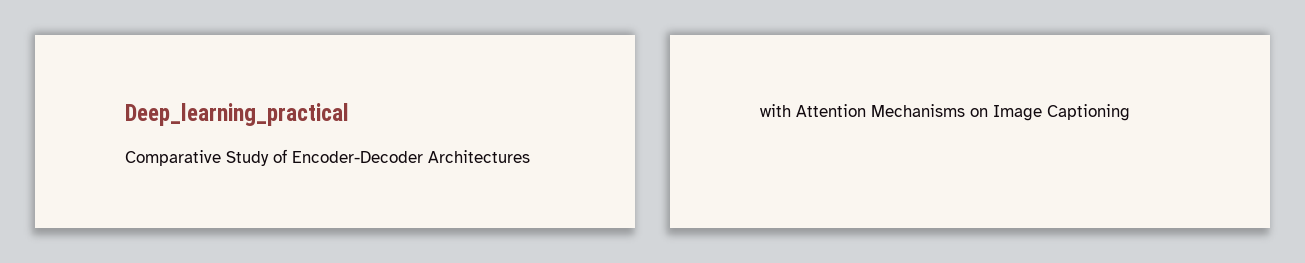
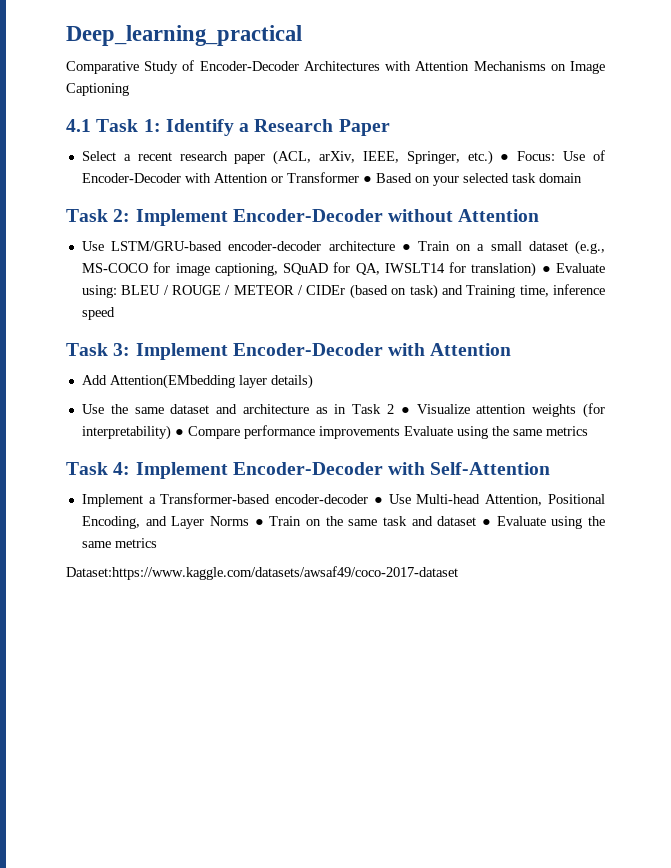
+ 4.1 Task 1: Identify a Research Paper
+ Select a recent research paper (ACL, arXiv, IEEE, Springer, etc.) ● Focus: Use of Encoder-Decoder with Attention or Transformer ● Based on your selected task domain
+ Task 2: Implement Encoder-Decoder without Attention
+ Use LSTM/GRU-based encoder-decoder architecture ● Train on a small dataset (e.g., MS-COCO for image captioning, SQuAD for QA, IWSLT14 for translation) ● Evaluate using: BLEU / ROUGE / METEOR / CIDEr (based on task) and Training time, inference speed
+ Task 3: Implement Encoder-Decoder with Attention
+ Add Attention(EMbedding layer details)
+ Use the same dataset and architecture as in Task 2 ● Visualize attention weights (for interpretability) ● Compare performance improvements Evaluate using the same metrics
+ Task 4: Implement Encoder-Decoder with Self-Attention
+ Implement a Transformer-based encoder-decoder ● Use Multi-head Attention, Positional Encoding, and Layer Norms ● Train on the same task and dataset ● Evaluate using the same metrics
+ Dataset:https://www.kaggle.com/datasets/awsaf49/coco-2017-dataset

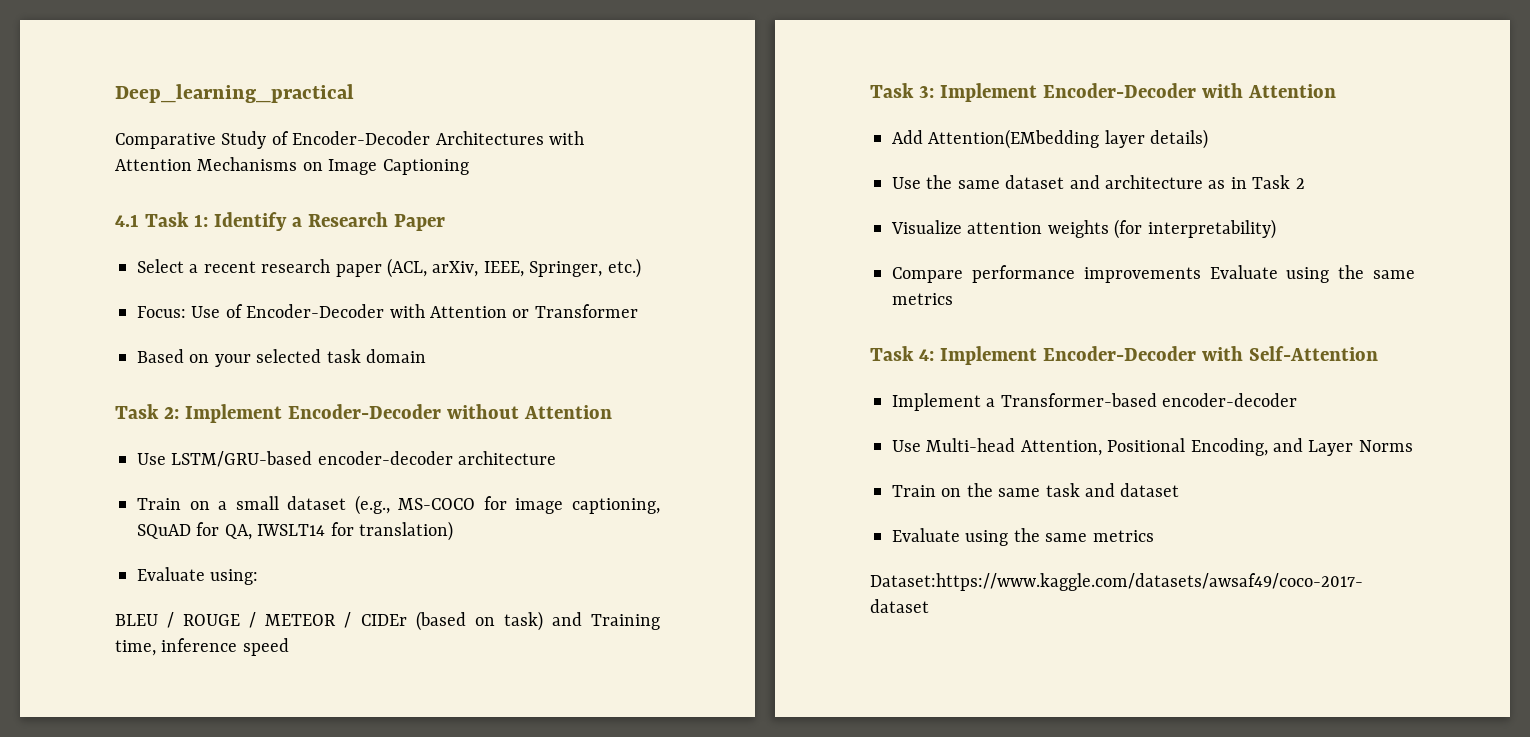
- Select a recent research paper (ACL, arXiv, IEEE, Springer, etc.) ● Focus: Use of Encoder-Decoder with Attention or Transformer ● Based on your selected task domain
+ Select a recent research paper (ACL, arXiv, IEEE, Springer, etc.)
+ Focus: Use of Encoder-Decoder with Attention or Transformer
+ Based on your selected task domain
- Use LSTM/GRU-based encoder-decoder architecture ● Train on a small dataset (e.g., MS-COCO for image captioning, SQuAD for QA, IWSLT14 for translation) ● Evaluate using: BLEU / ROUGE / METEOR / CIDEr (based on task) and Training time, inference speed
+ Use LSTM/GRU-based encoder-decoder architecture
+ Train on a small dataset (e.g., MS-COCO for image captioning, SQuAD for QA, IWSLT14 for translation)
+ Evaluate using:
+ BLEU / ROUGE / METEOR / CIDEr (based on task) and Training time, inference speed
- Use the same dataset and architecture as in Task 2 ● Visualize attention weights (for interpretability) ● Compare performance improvements Evaluate using the same metrics
+ Use the same dataset and architecture as in Task 2
+ Visualize attention weights (for interpretability)
+ Compare performance improvements Evaluate using the same metrics
- Implement a Transformer-based encoder-decoder ● Use Multi-head Attention, Positional Encoding, and Layer Norms ● Train on the same task and dataset ● Evaluate using the same metrics
+ Implement a Transformer-based encoder-decoder
+ Use Multi-head Attention, Positional Encoding, and Layer Norms
+ Train on the same task and dataset
+ Evaluate using the same metrics

